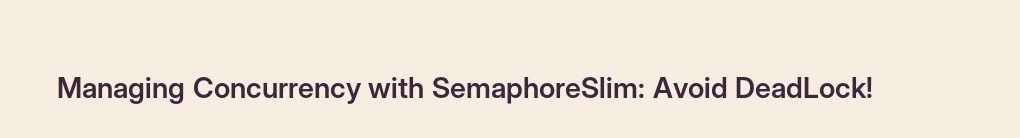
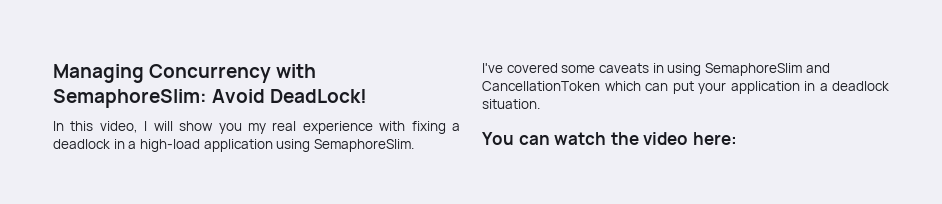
+ In this video, I will show you my real experience with fixing a deadlock in a high-load application using SemaphoreSlim.
+ I've covered some caveats in using SemaphoreSlim and CancellationToken which can put your application in a deadlock situation.
+ You can watch the video here:

